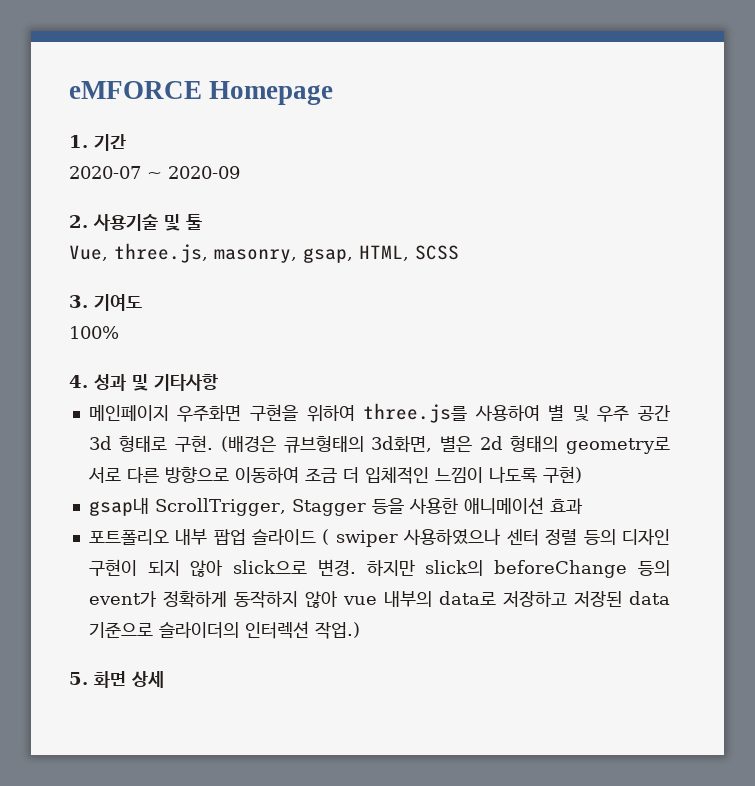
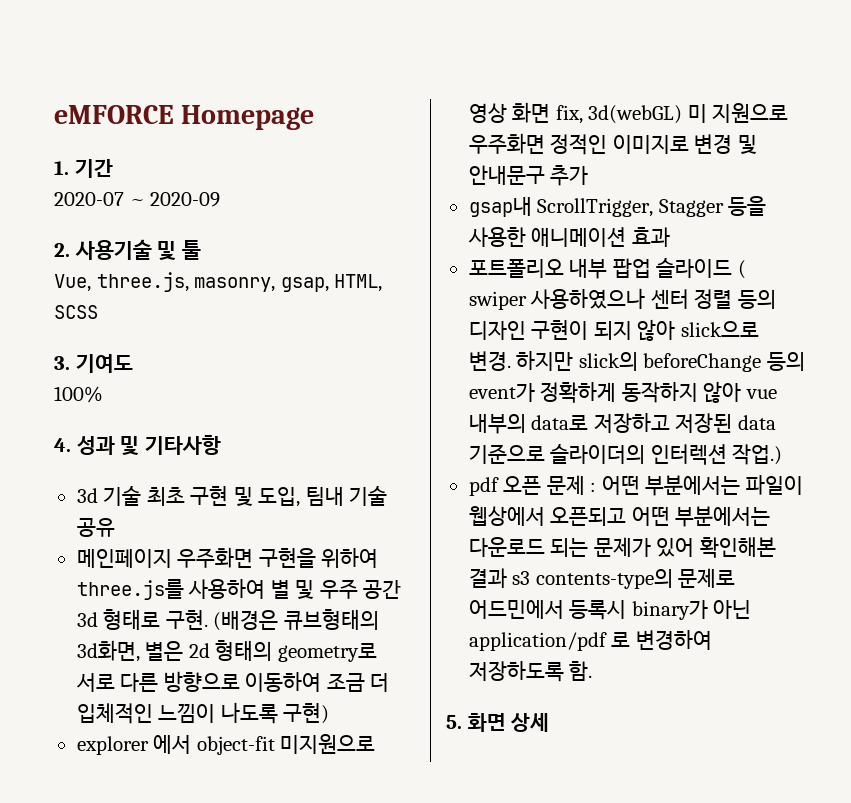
+ 3d 기술 최초 구현 및 도입, 팀내 기술 공유
+ explorer 에서 object-fit 미지원으로 영상 화면 fix, 3d(webGL) 미 지원으로 우주화면 정적인 이미지로 변경 및 안내문구 추가
+ pdf 오픈 문제 : 어떤 부분에서는 파일이 웹상에서 오픈되고 어떤 부분에서는 다운로드 되는 문제가 있어 확인해본 결과 s3 contents-type의 문제로 어드민에서 등록시 binary가 아닌 application/pdf 로 변경하여 저장하도록 함.

